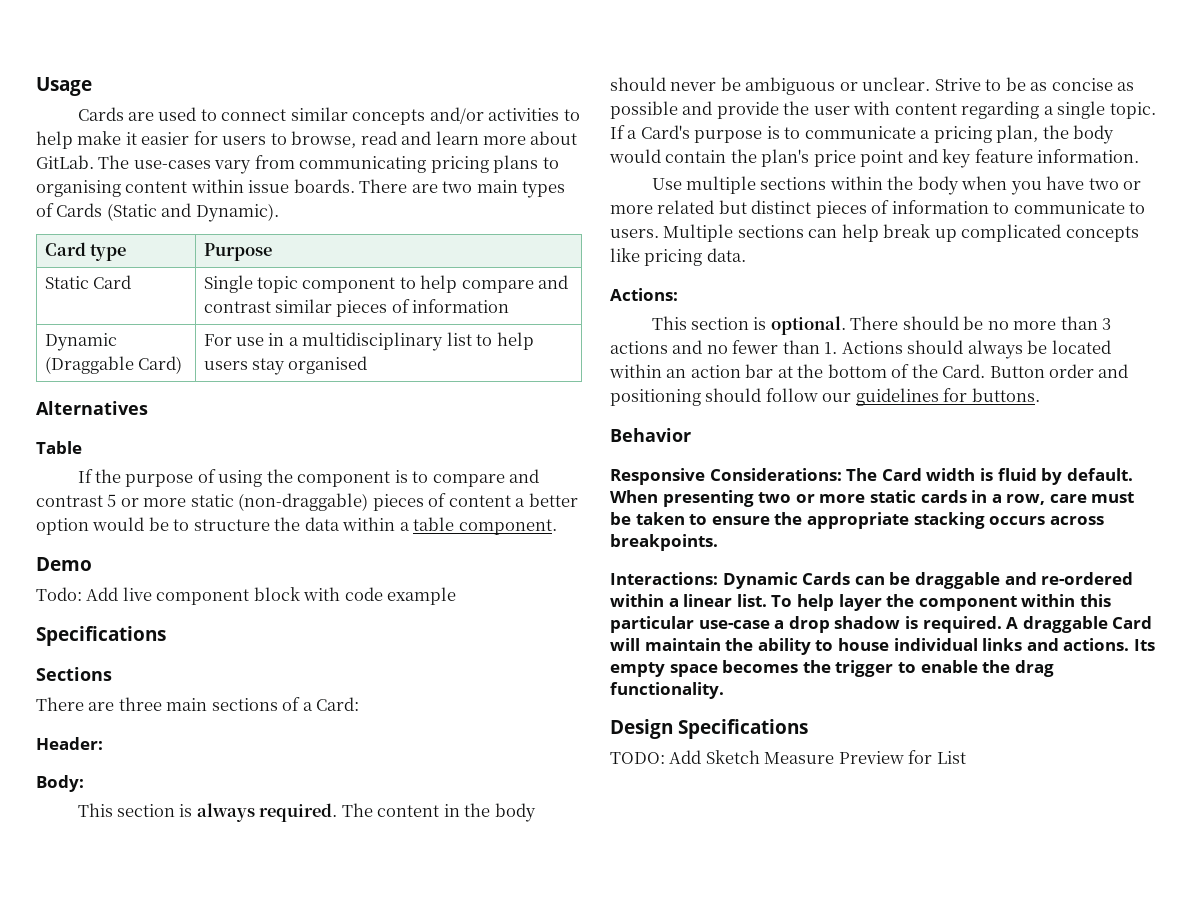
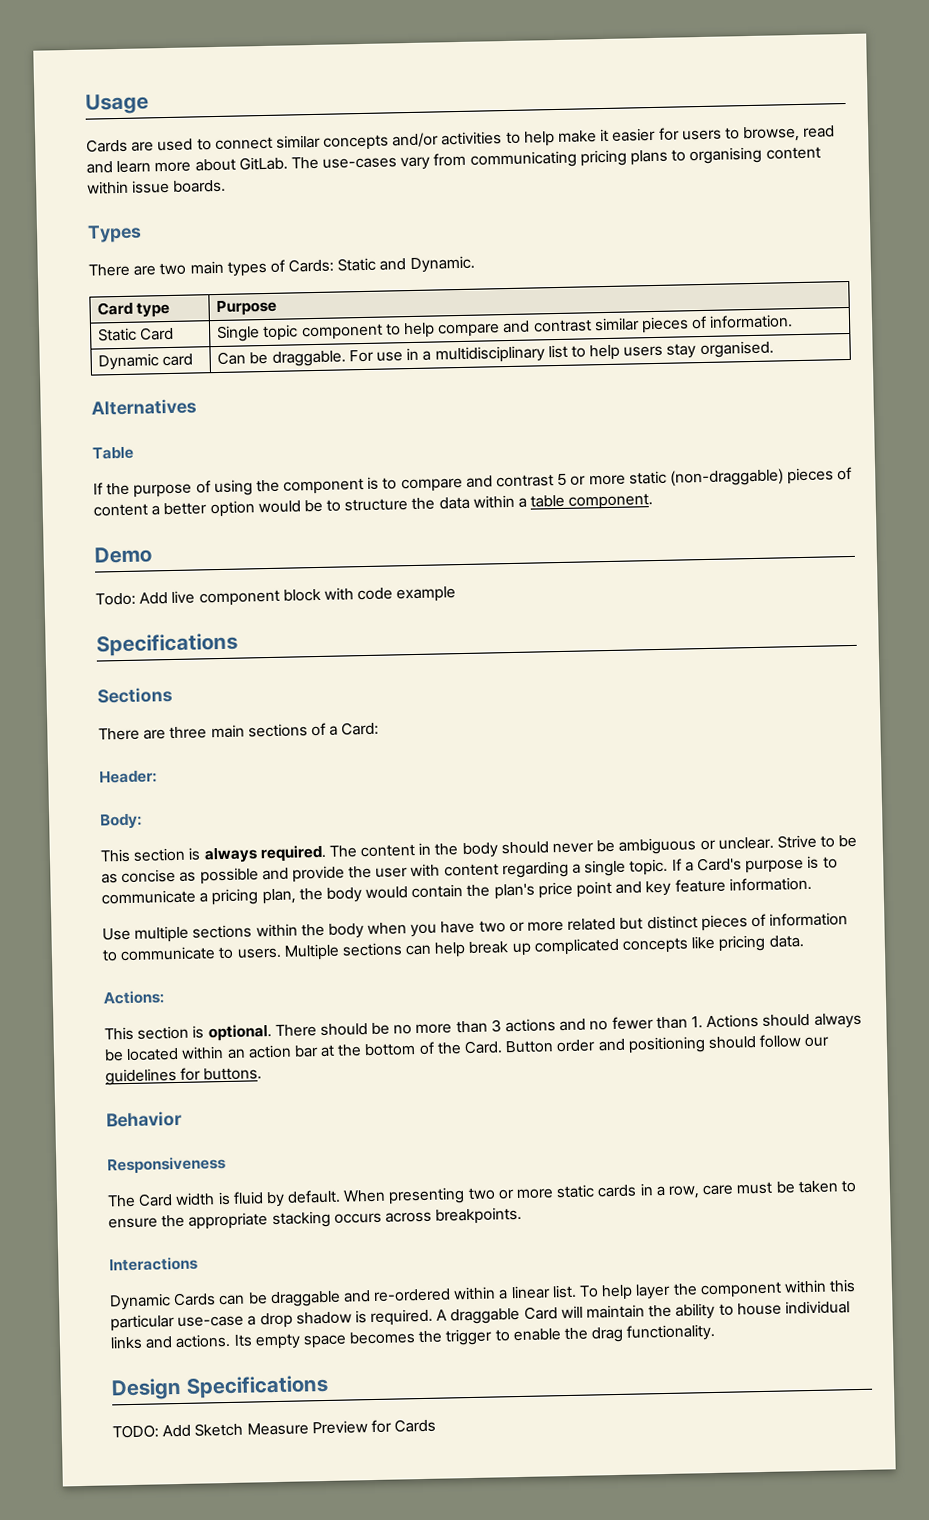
- The use-cases vary from communicating pricing plans to organising content within issue boards. There are two main types of Cards (Static and Dynamic).
+ The use-cases vary from communicating pricing plans to organising content within issue boards.
+ Types
+ There are two main types of Cards: Static and Dynamic.
- Static Card | Single topic component to help compare and contrast similar pieces of information
- Dynamic (Draggable Card) | For use in a multidisciplinary list to help users stay organised
+ Static Card | Single topic component to help compare and contrast similar pieces of information.
+ Dynamic card | Can be draggable. For use in a multidisciplinary list to help users stay organised.
- Responsive Considerations: The Card width is fluid by default.
+ Responsiveness
+ The Card width is fluid by default.
- Interactions: Dynamic Cards can be draggable and re-ordered within a linear list.
+ Interactions
+ Dynamic Cards can be draggable and re-ordered within a linear list.
- TODO: Add Sketch Measure Preview for List
+ TODO: Add Sketch Measure Preview for Cards

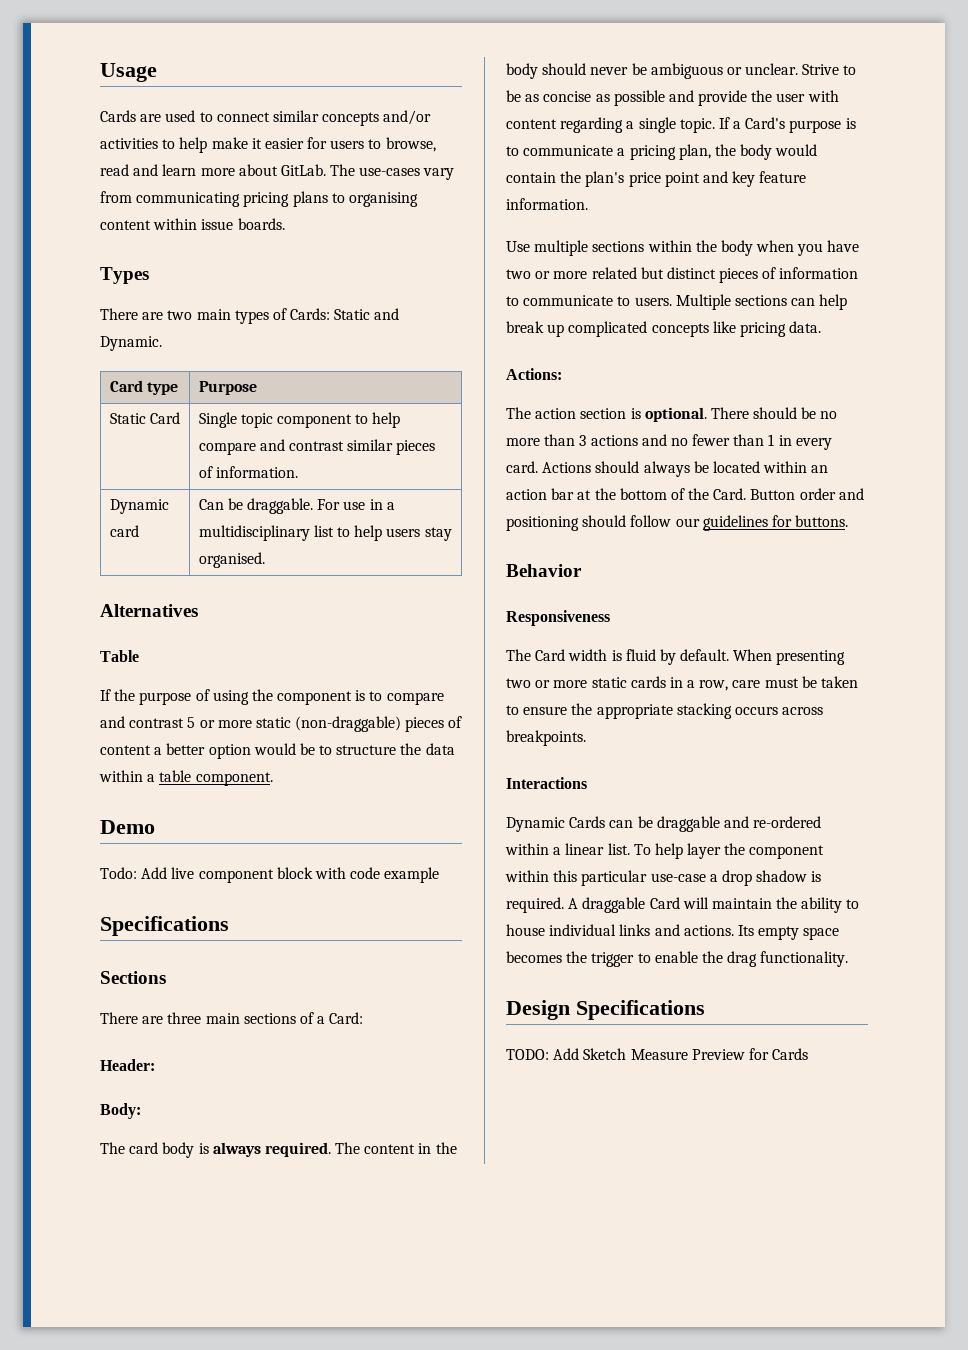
- This section is always required.
+ The card body is always required.
- This section is optional.
+ The action section is optional.
- There should be no more than 3 actions and no fewer than 1. Actions should always be located within an action bar at the bottom of the Card.
+ There should be no more than 3 actions and no fewer than 1 in every card. Actions should always be located within an action bar at the bottom of the Card.

